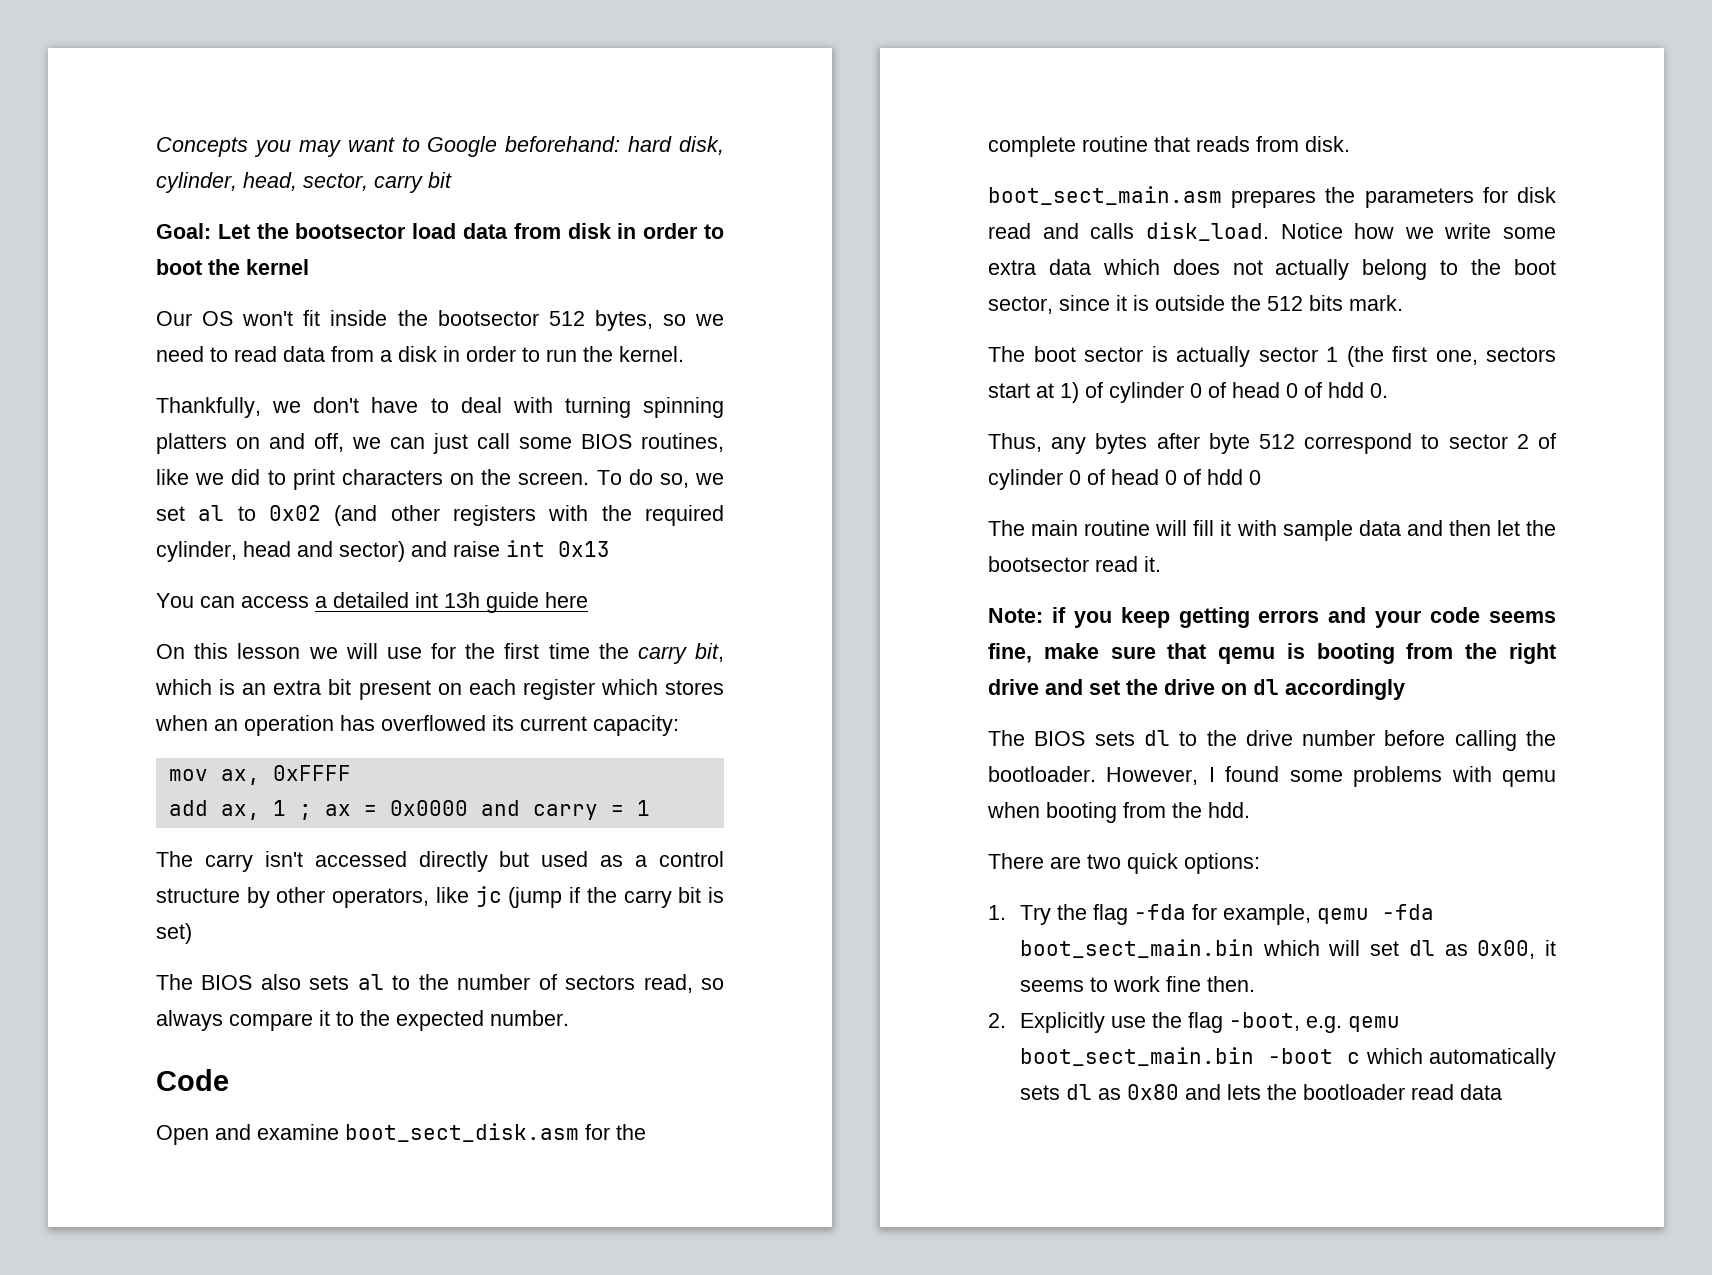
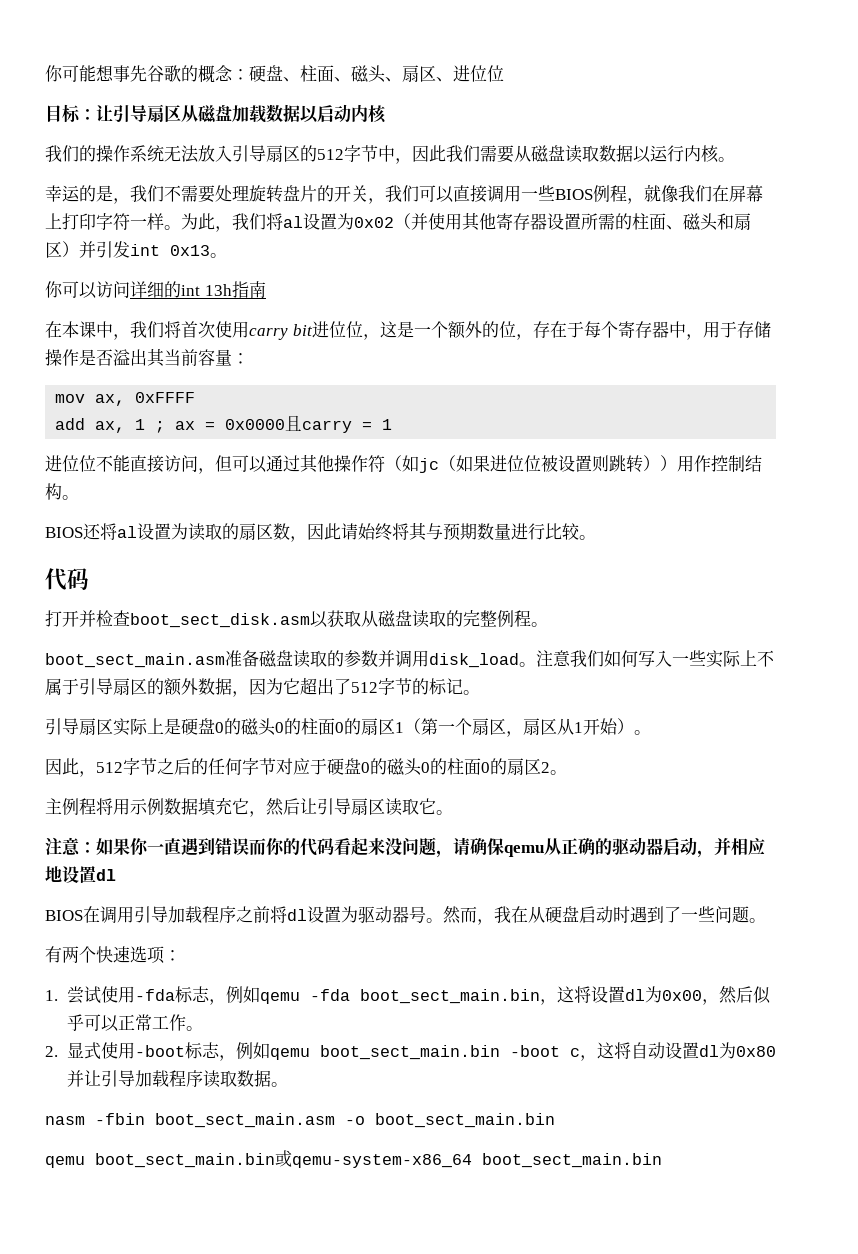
- Concepts you may want to Google beforehand: hard disk, cylinder, head, sector, carry bit
- Goal: Let the bootsector load data from disk in order to boot the kernel
- Our OS won't fit inside the bootsector 512 bytes, so we need to read data from a disk in order to run the kernel.
- Thankfully, we don't have to deal with turning spinning platters on and off, we can just call some BIOS routines, like we did to print characters on the screen. To do so, we set al to 0x02 (and other registers with the required cylinder, head and sector) and raise int 0x13
- You can access a detailed int 13h guide here
- On this lesson we will use for the first time the carry bit, which is an extra bit present on each register which stores when an operation has overflowed its current capacity:
+ 你可能想事先谷歌的概念：硬盘、柱面、磁头、扇区、进位位
+ 目标：让引导扇区从磁盘加载数据以启动内核
+ 我们的操作系统无法放入引导扇区的512字节中，因此我们需要从磁盘读取数据以运行内核。
+ 幸运的是，我们不需要处理旋转盘片的开关，我们可以直接调用一些BIOS例程，就像我们在屏幕上打印字符一样。为此，我们将al设置为0x02（并使用其他寄存器设置所需的柱面、磁头和扇区）并引发int 0x13。
+ 你可以访问详细的int 13h指南
+ 在本课中，我们将首次使用carry bit进位位，这是一个额外的位，存在于每个寄存器中，用于存储操作是否溢出其当前容量：
- add ax, 1 ; ax = 0x0000 and carry = 1
+ add ax, 1 ; ax = 0x0000且carry = 1
- The carry isn't accessed directly but used as a control structure by other operators, like jc (jump if the carry bit is set)
- The BIOS also sets al to the number of sectors read, so always compare it to the expected number.
- Code
- Open and examine boot_sect_disk.asm for the complete routine that reads from disk.
- boot_sect_main.asm prepares the parameters for disk read and calls disk_load. Notice how we write some extra data which does not actually belong to the boot sector, since it is outside the 512 bits mark.
- The boot sector is actually sector 1 (the first one, sectors start at 1) of cylinder 0 of head 0 of hdd 0.
- Thus, any bytes after byte 512 correspond to sector 2 of cylinder 0 of head 0 of hdd 0
- The main routine will fill it with sample data and then let the bootsector read it.
- Note: if you keep getting errors and your code seems fine, make sure that qemu is booting from the right drive and set the drive on dl accordingly
- The BIOS sets dl to the drive number before calling the bootloader. However, I found some problems with qemu when booting from the hdd.
- There are two quick options:
- 1. Try the flag -fda for example, qemu -fda boot_sect_main.bin which will set dl as 0x00, it seems to work fine then.
- 2. Explicitly use the flag -boot, e.g. qemu boot_sect_main.bin -boot c which automatically sets dl as 0x80 and lets the bootloader read data
+ 进位位不能直接访问，但可以通过其他操作符（如jc（如果进位位被设置则跳转））用作控制结构。
+ BIOS还将al设置为读取的扇区数，因此请始终将其与预期数量进行比较。
+ 代码
+ 打开并检查boot_sect_disk.asm以获取从磁盘读取的完整例程。
+ boot_sect_main.asm准备磁盘读取的参数并调用disk_load。注意我们如何写入一些实际上不属于引导扇区的额外数据，因为它超出了512字节的标记。
+ 引导扇区实际上是硬盘0的磁头0的柱面0的扇区1（第一个扇区，扇区从1开始）。
+ 因此，512字节之后的任何字节对应于硬盘0的磁头0的柱面0的扇区2。
+ 主例程将用示例数据填充它，然后让引导扇区读取它。
+ 注意：如果你一直遇到错误而你的代码看起来没问题，请确保qemu从正确的驱动器启动，并相应地设置dl
+ BIOS在调用引导加载程序之前将dl设置为驱动器号。然而，我在从硬盘启动时遇到了一些问题。
+ 有两个快速选项：
+ 1.尝试使用-fda标志，例如qemu -fda boot_sect_main.bin，这将设置dl为0x00，然后似乎可以正常工作。
+ 2.显式使用-boot标志，例如qemu boot_sect_main.bin -boot c，这将自动设置dl为0x80并让引导加载程序读取数据。
+ nasm -fbin boot_sect_main.asm -o boot_sect_main.bin
+ qemu boot_sect_main.bin或qemu-system-x86_64 boot_sect_main.bin

